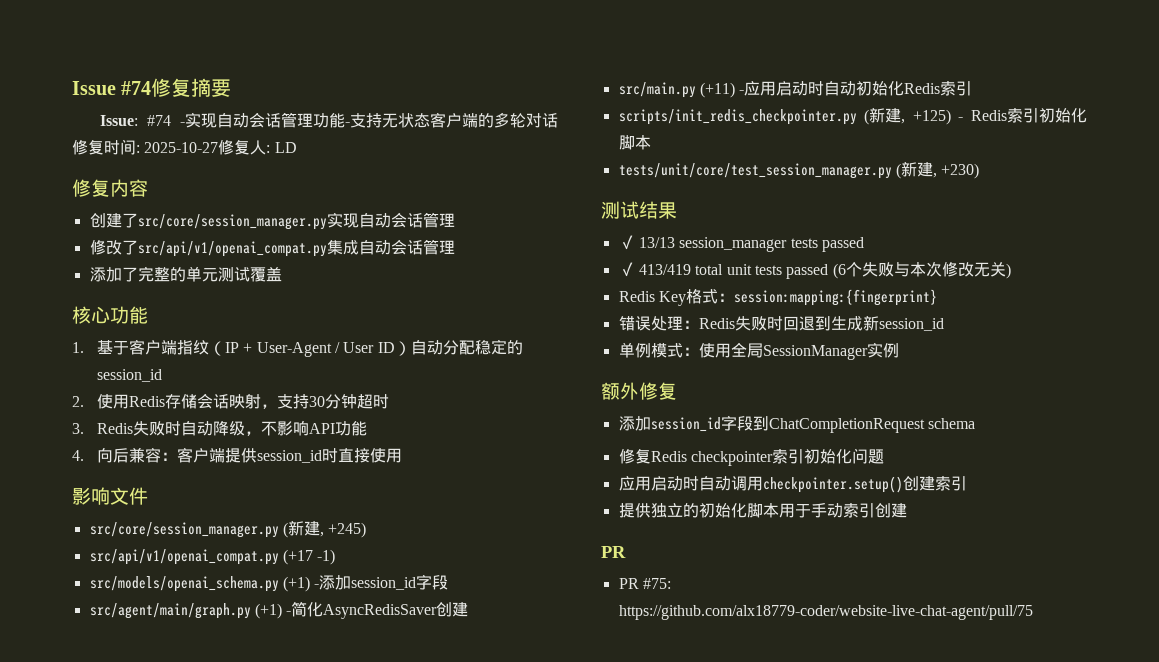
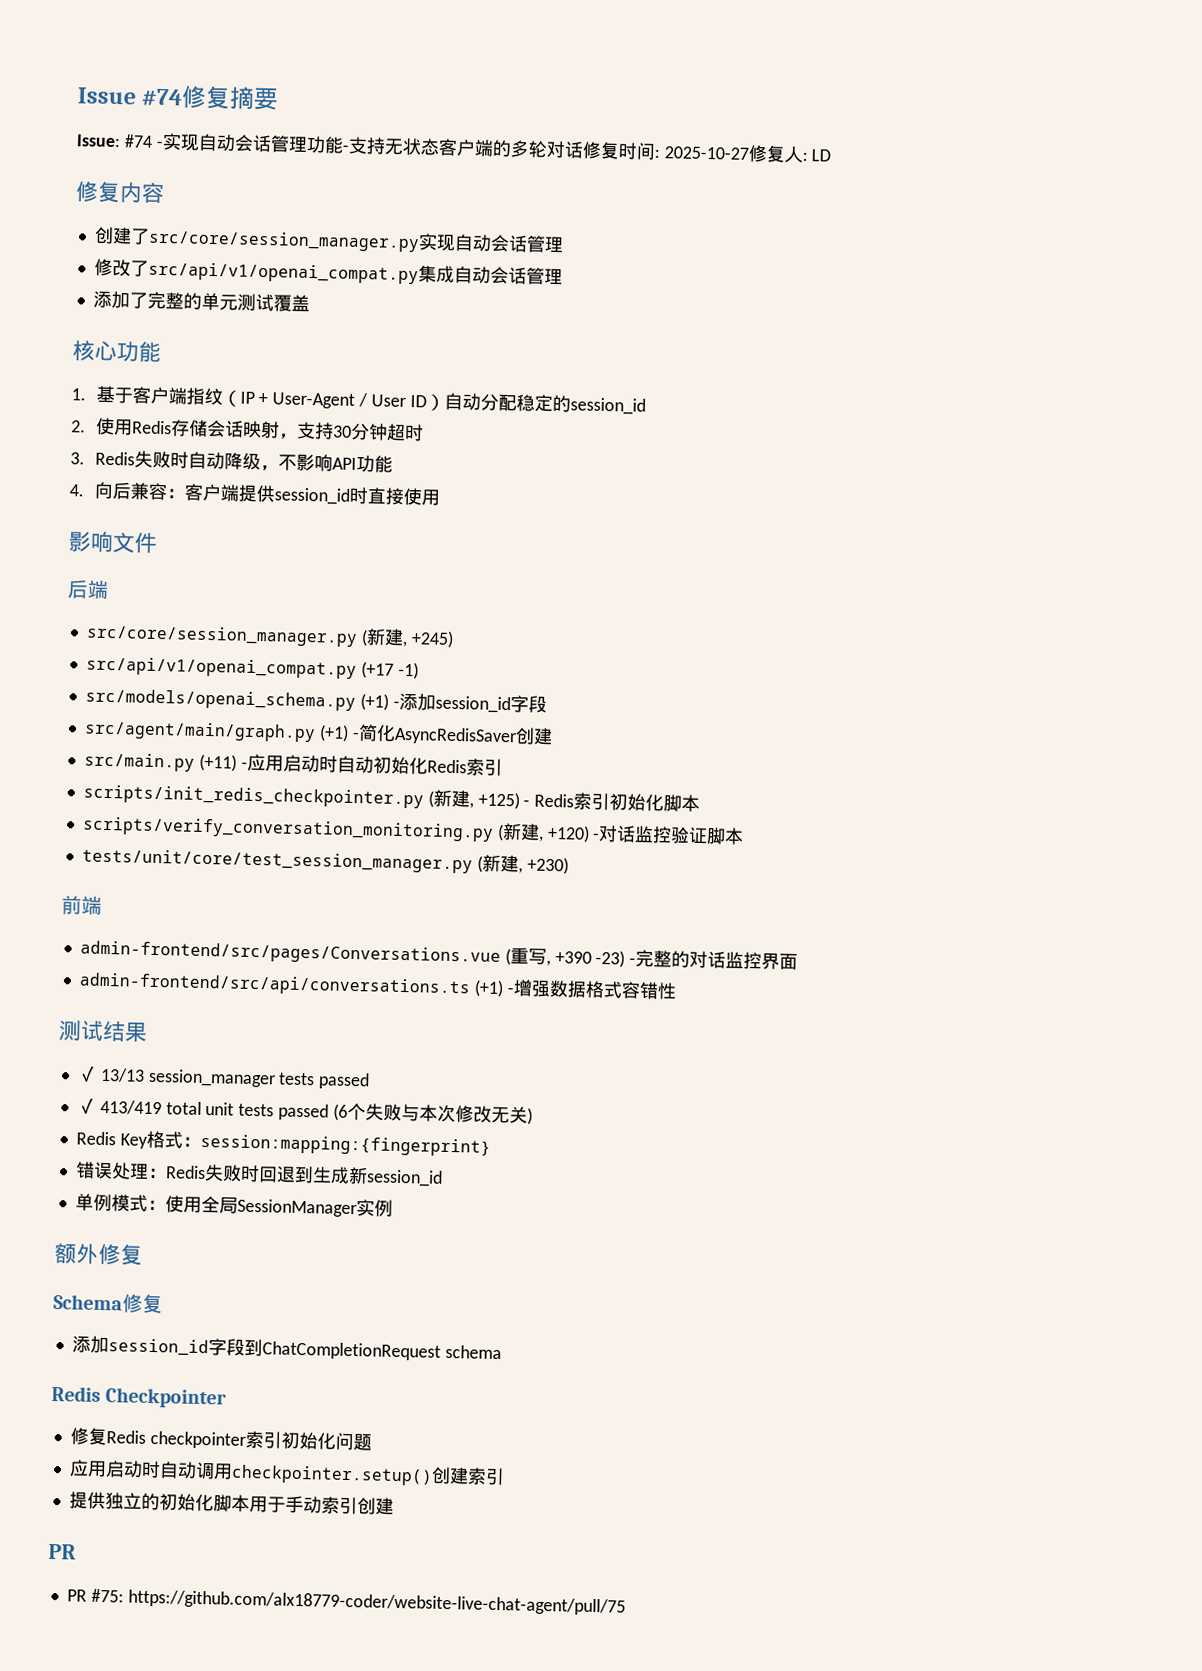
+ 后端
+ scripts/verify_conversation_monitoring.py (新建, +120) -对话监控验证脚本
+ 前端
+ admin-frontend/src/pages/Conversations.vue (重写, +390 -23) -完整的对话监控界面
+ admin-frontend/src/api/conversations.ts (+1) -增强数据格式容错性
+ Schema修复
+ Redis Checkpointer

